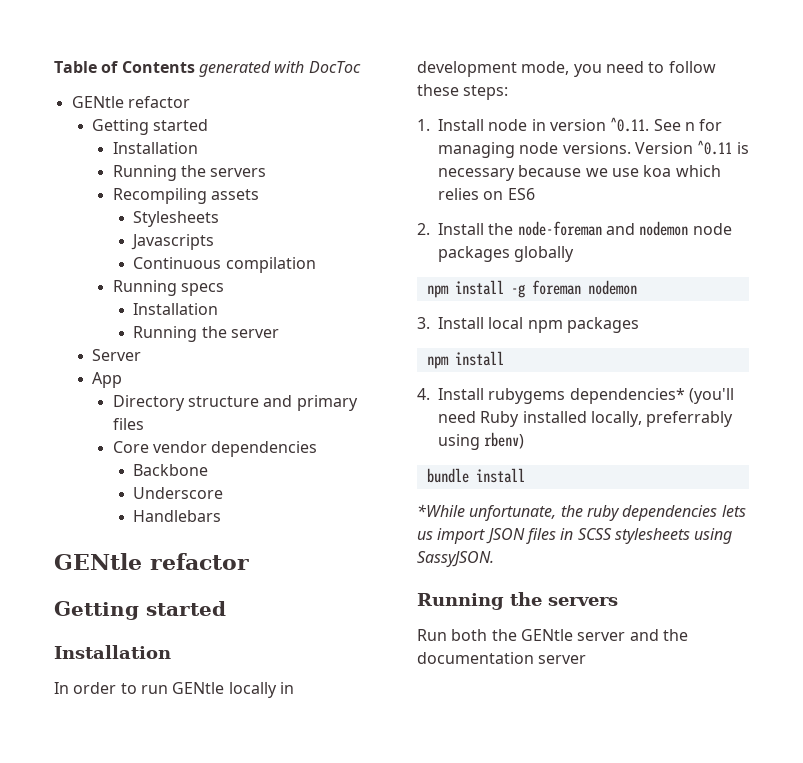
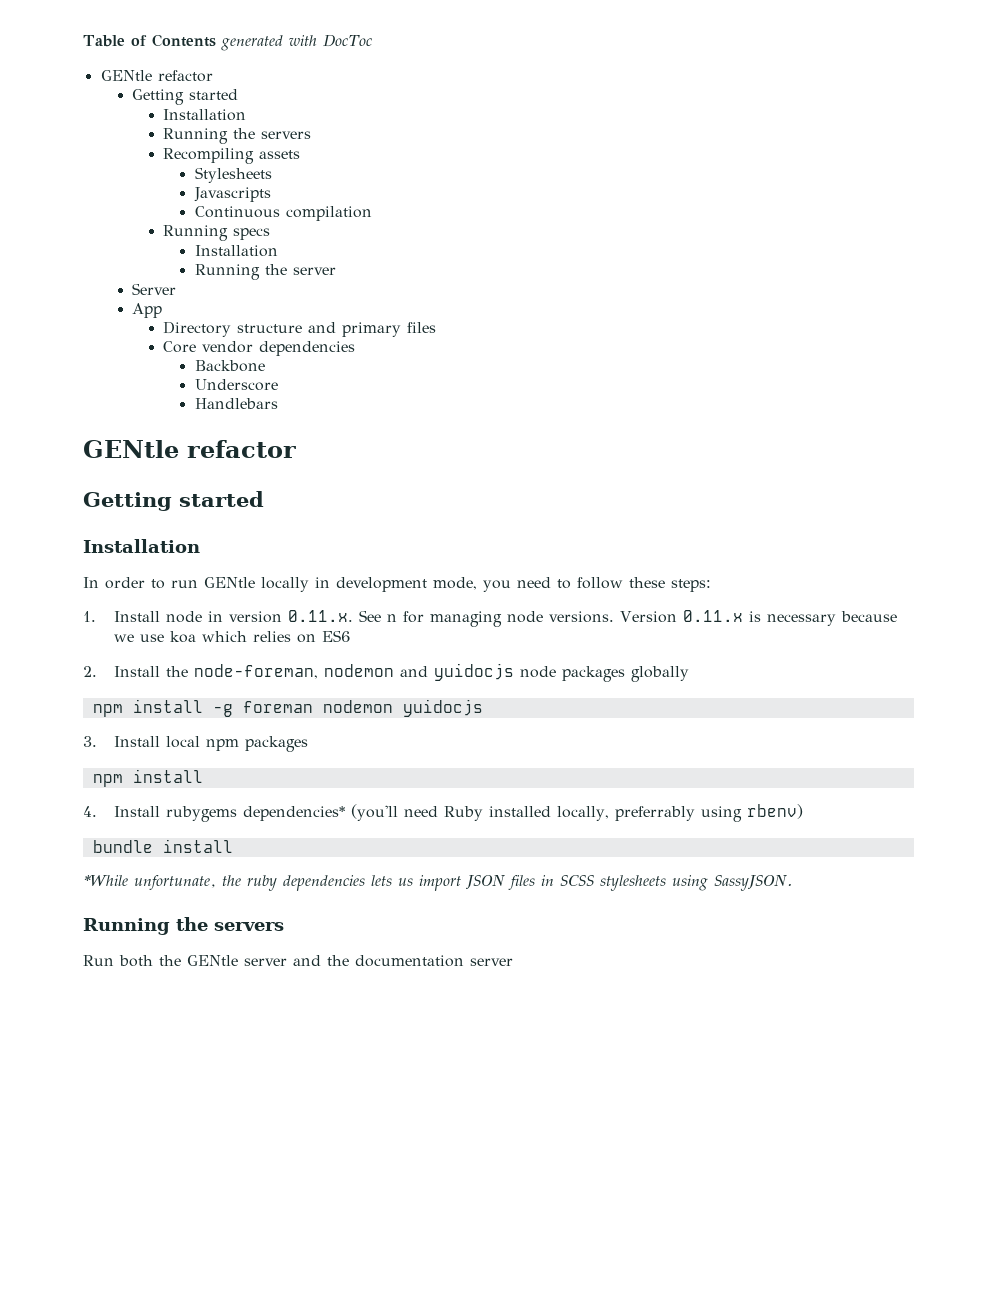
- 1. Install node in version ^0.11. See n for managing node versions.
+ 1. Install node in version 0.11.x. See n for managing node versions.
- Version ^0.11 is necessary because we use koa which relies on ES6
+ Version 0.11.x is necessary because we use koa which relies on ES6
- 2. Install the node-foreman and nodemon node packages globally
+ 2. Install the node-foreman, nodemon and yuidocjs node packages globally
- npm install -g foreman nodemon
+ npm install -g foreman nodemon yuidocjs

